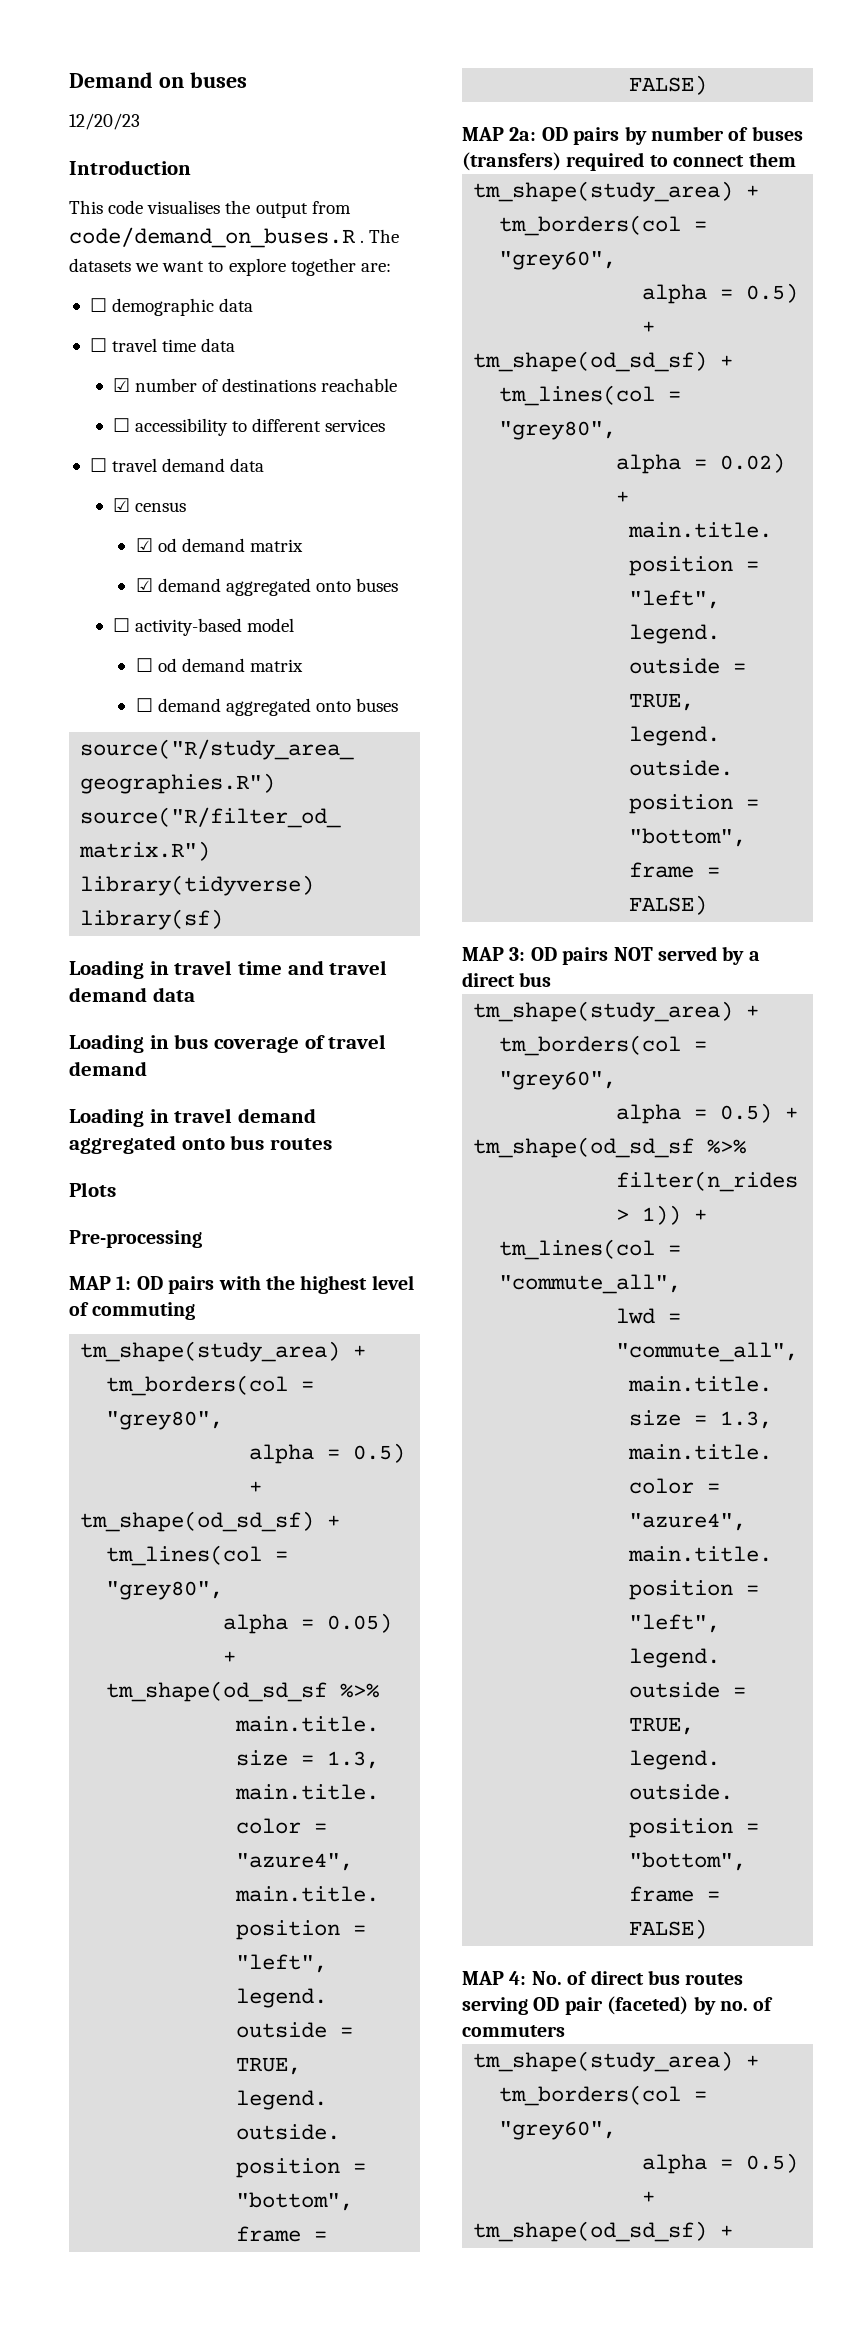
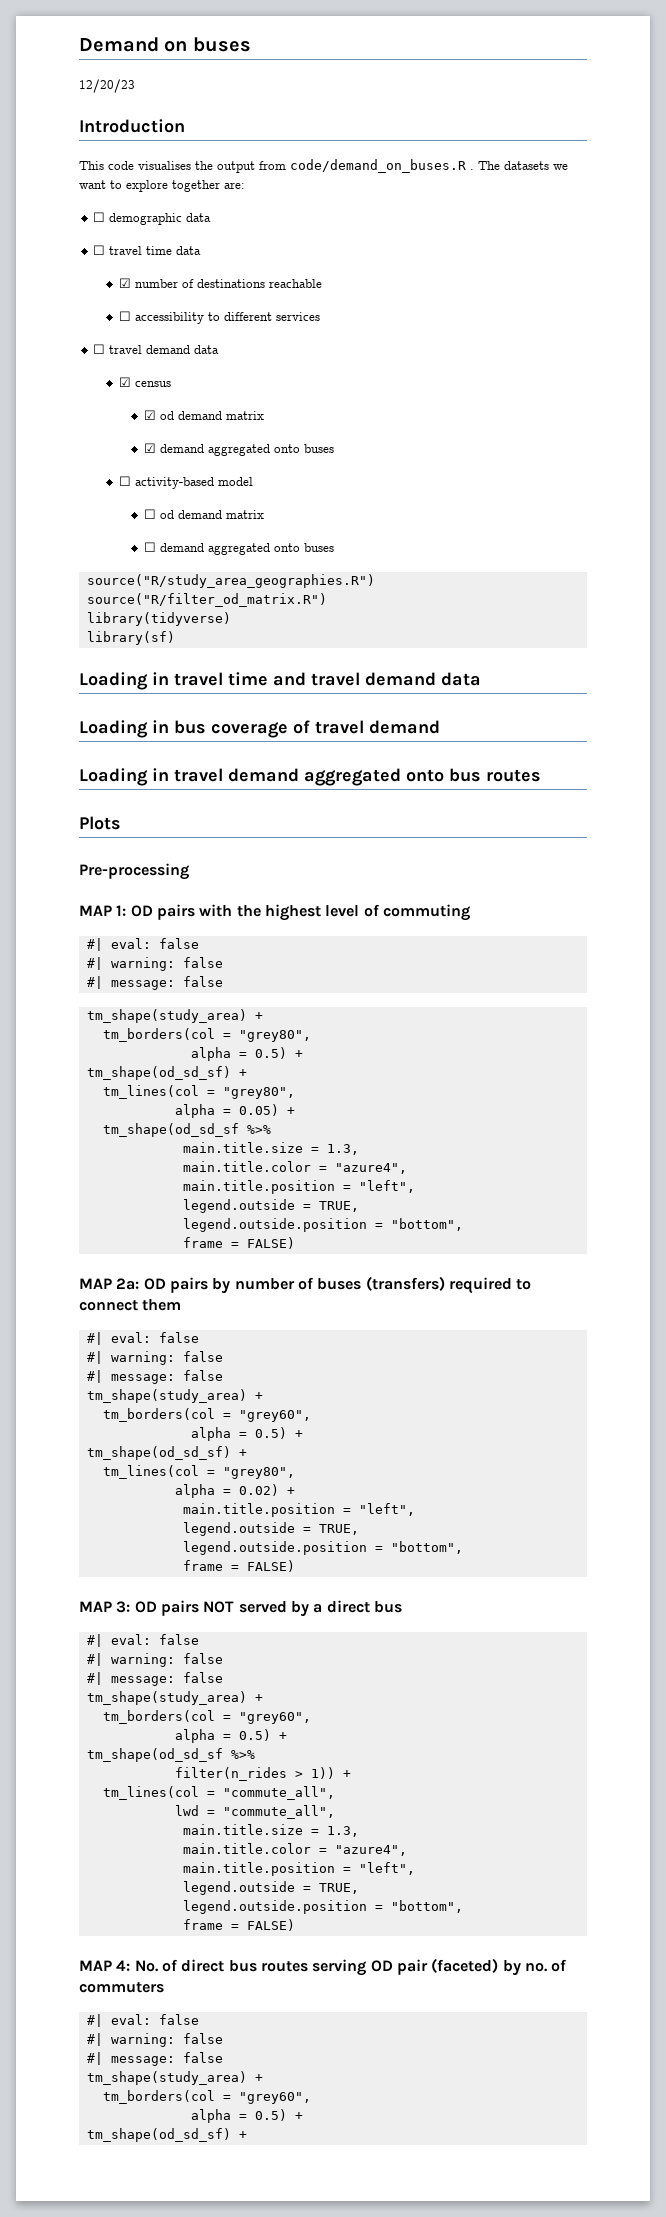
  MAP 1: OD pairs with the highest level of commuting
+ #| eval: false
+ #| warning: false
+ #| message: false
  MAP 2a: OD pairs by number of buses (transfers) required to connect them
+ #| eval: false
+ #| warning: false
+ #| message: false
  MAP 3: OD pairs NOT served by a direct bus
+ #| eval: false
+ #| warning: false
+ #| message: false
  MAP 4: No. of direct bus routes serving OD pair (faceted) by no. of commuters
+ #| eval: false
+ #| warning: false
+ #| message: false

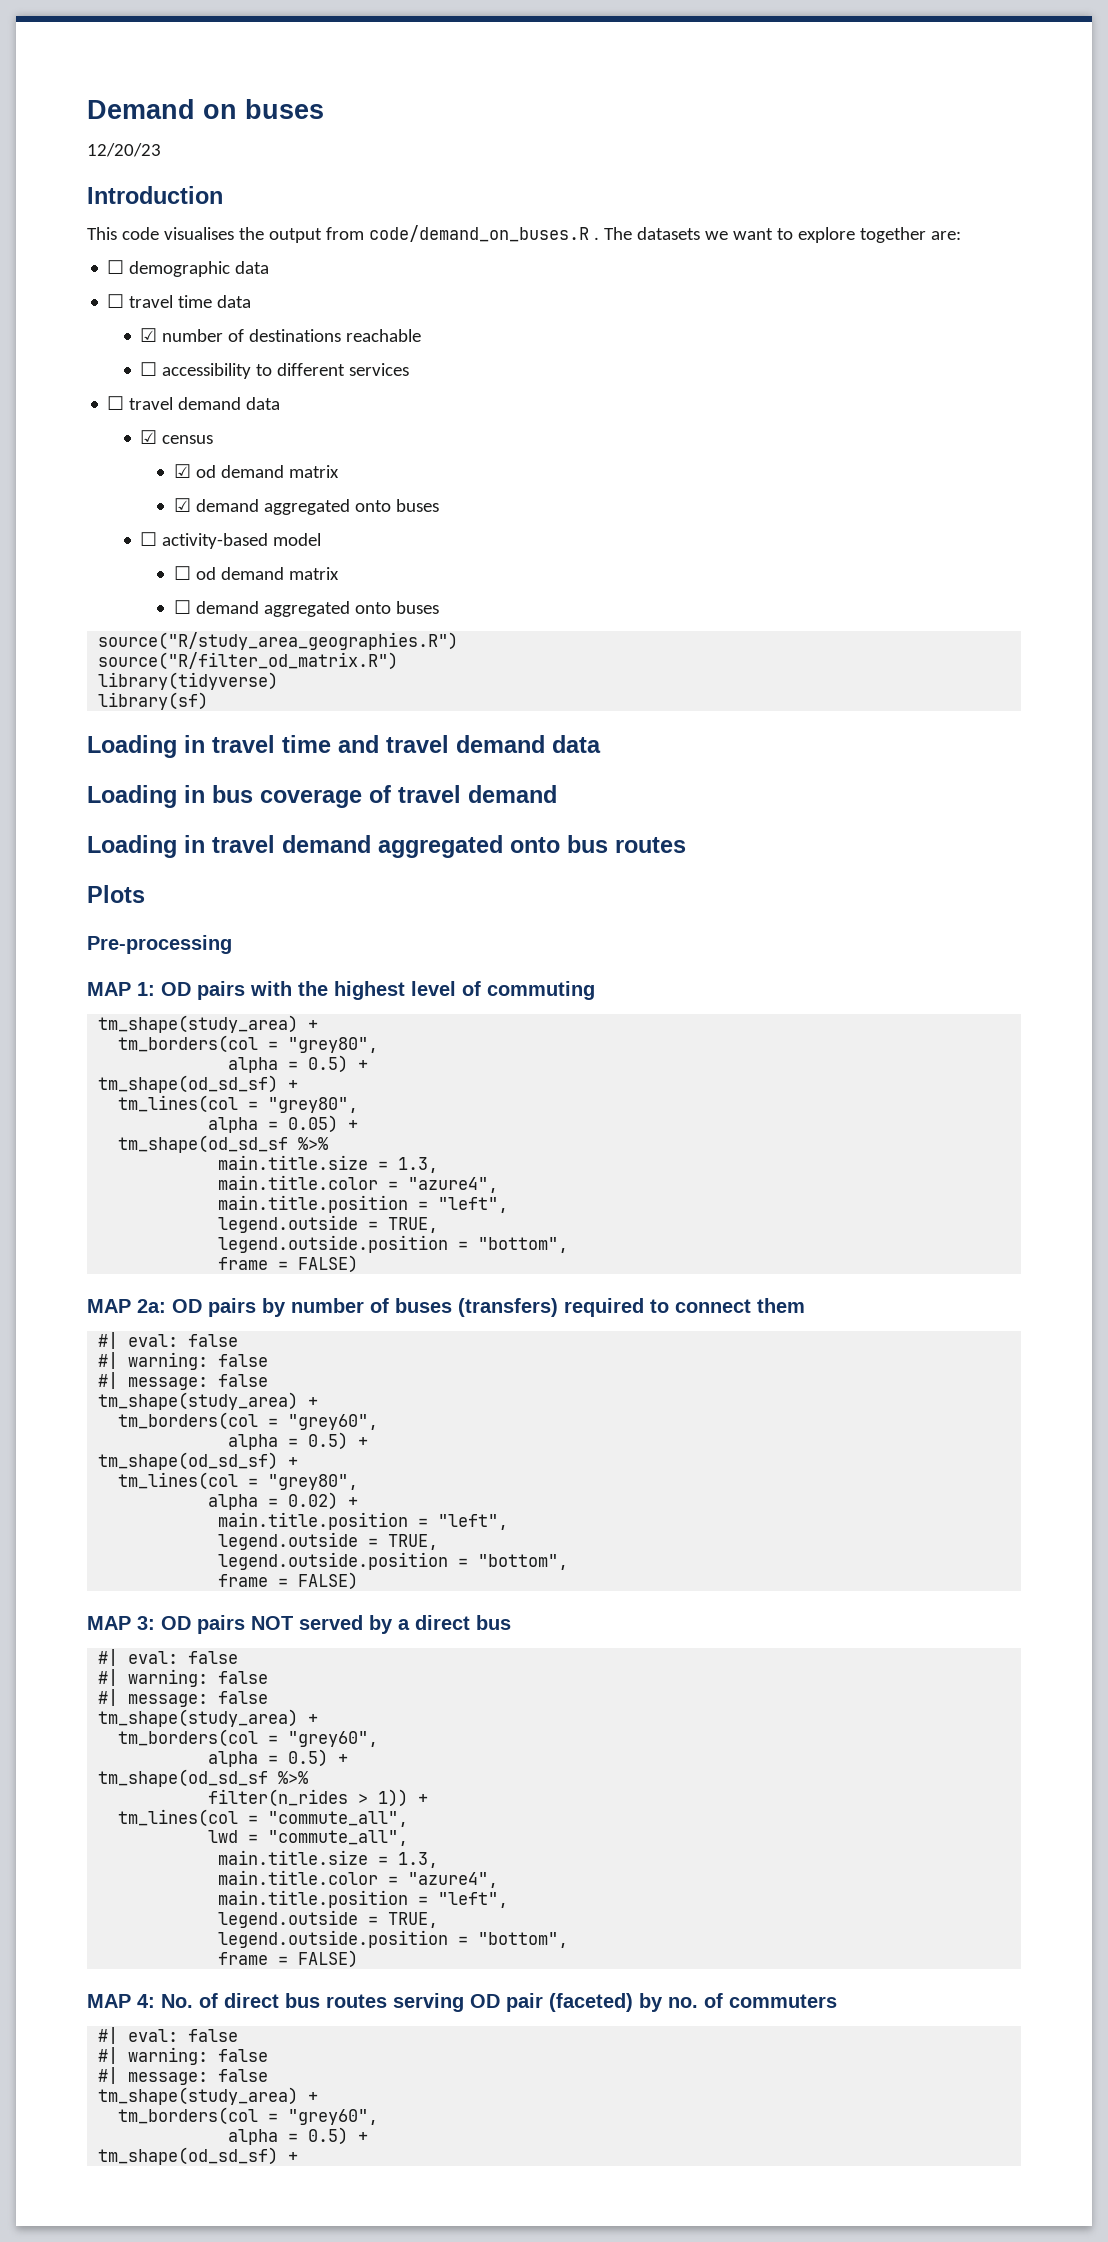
  MAP 1: OD pairs with the highest level of commuting
- #| eval: false
- #| warning: false
- #| message: false

